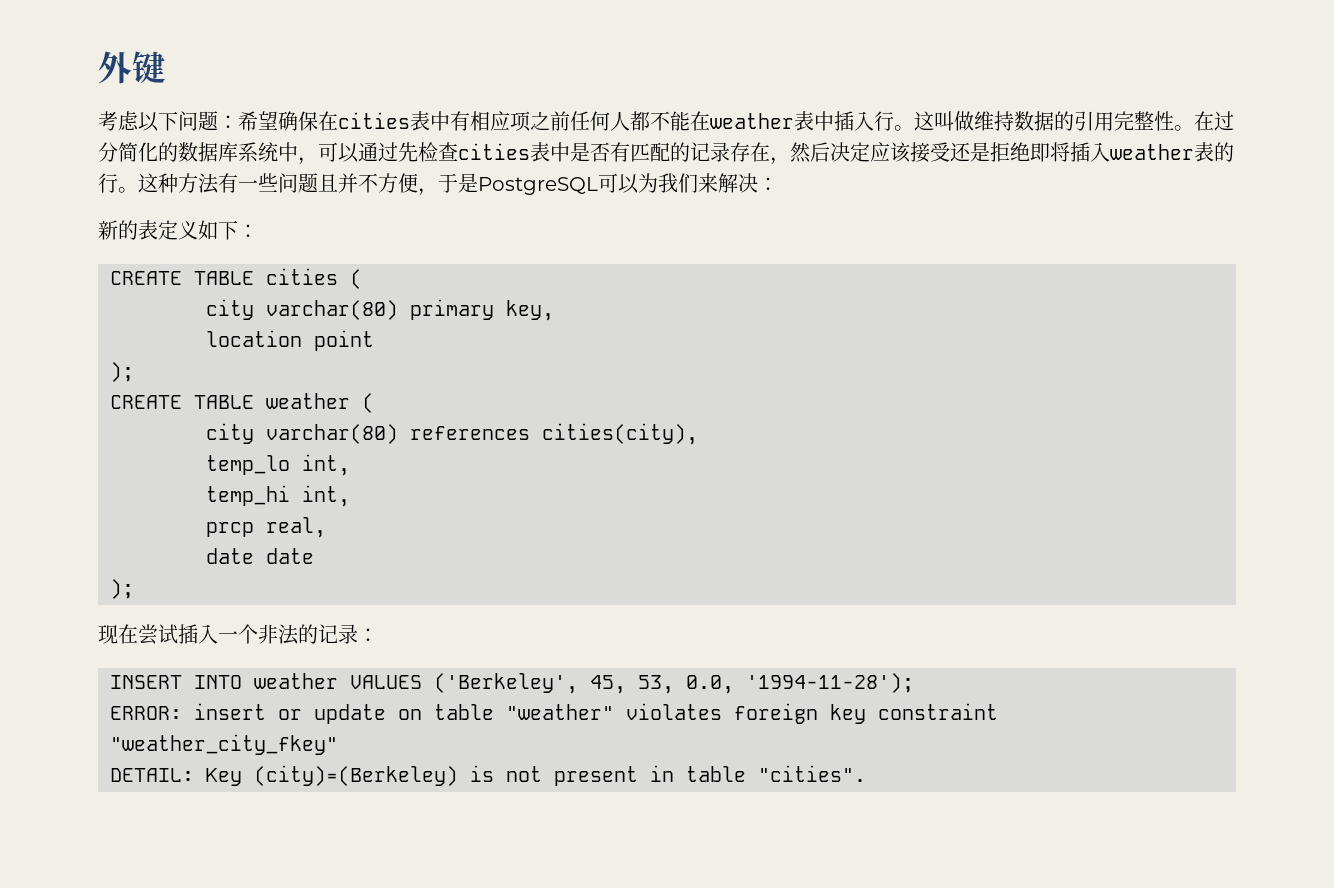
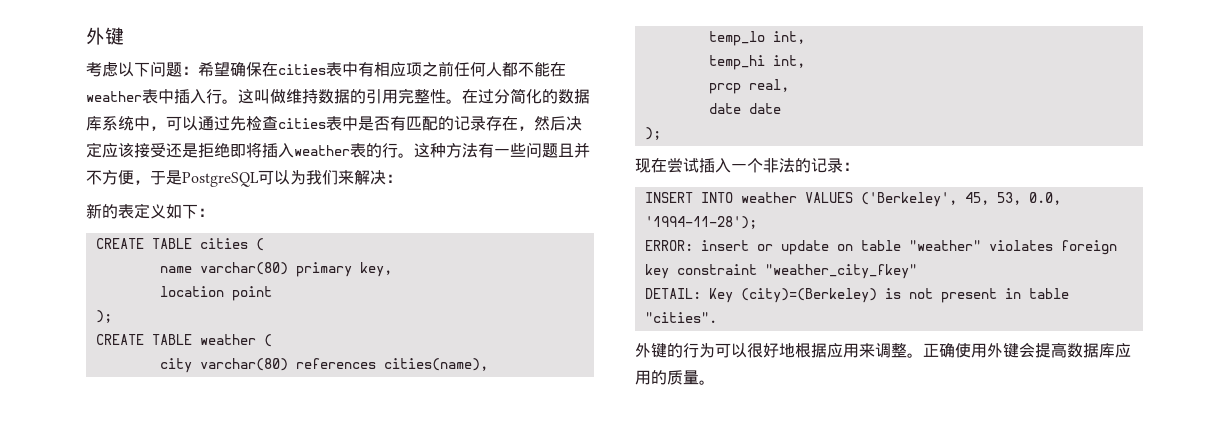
- city varchar(80) primary key,
+ name varchar(80) primary key,
- city varchar(80) references cities(city),
+ city varchar(80) references cities(name),
+ 外键的行为可以很好地根据应用来调整。正确使用外键会提高数据库应用的质量。

